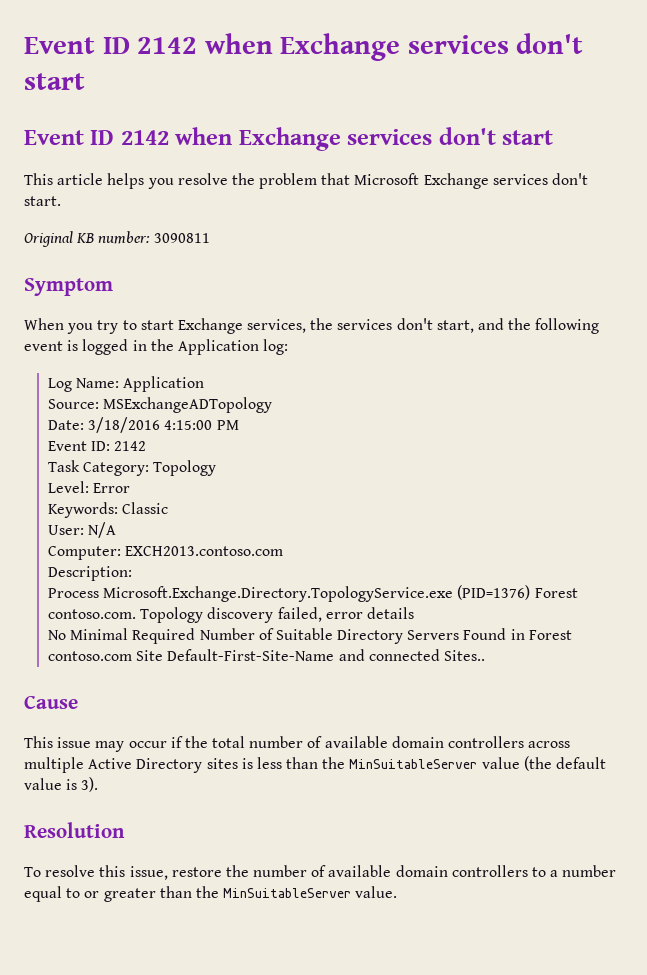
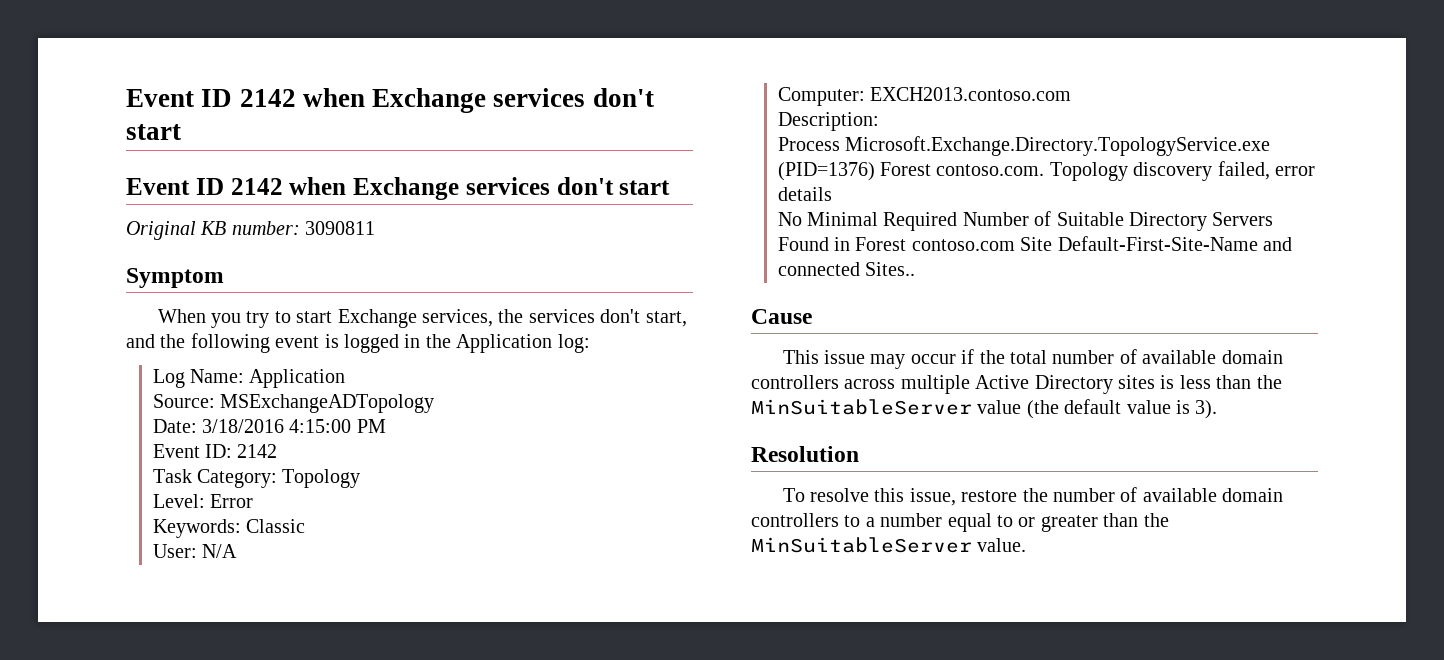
- This article helps you resolve the problem that Microsoft Exchange services don't start.

